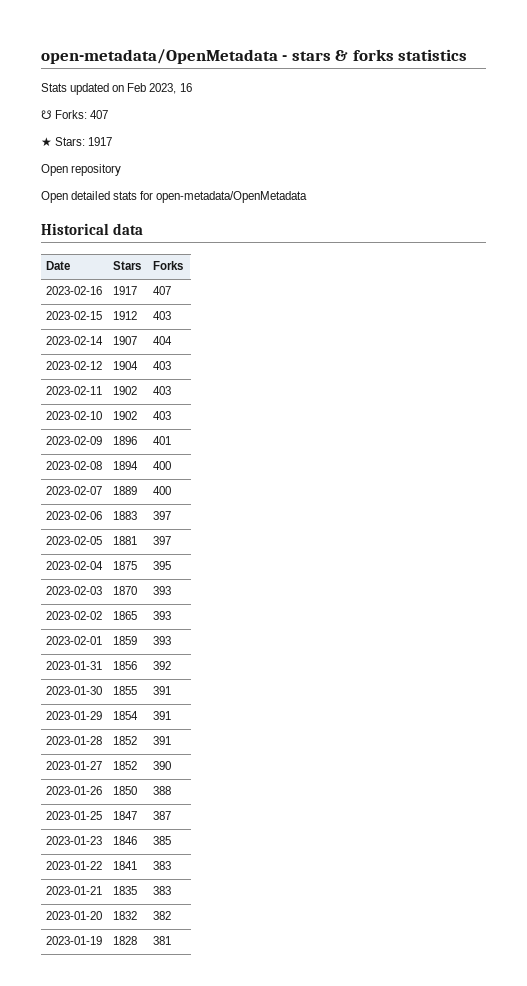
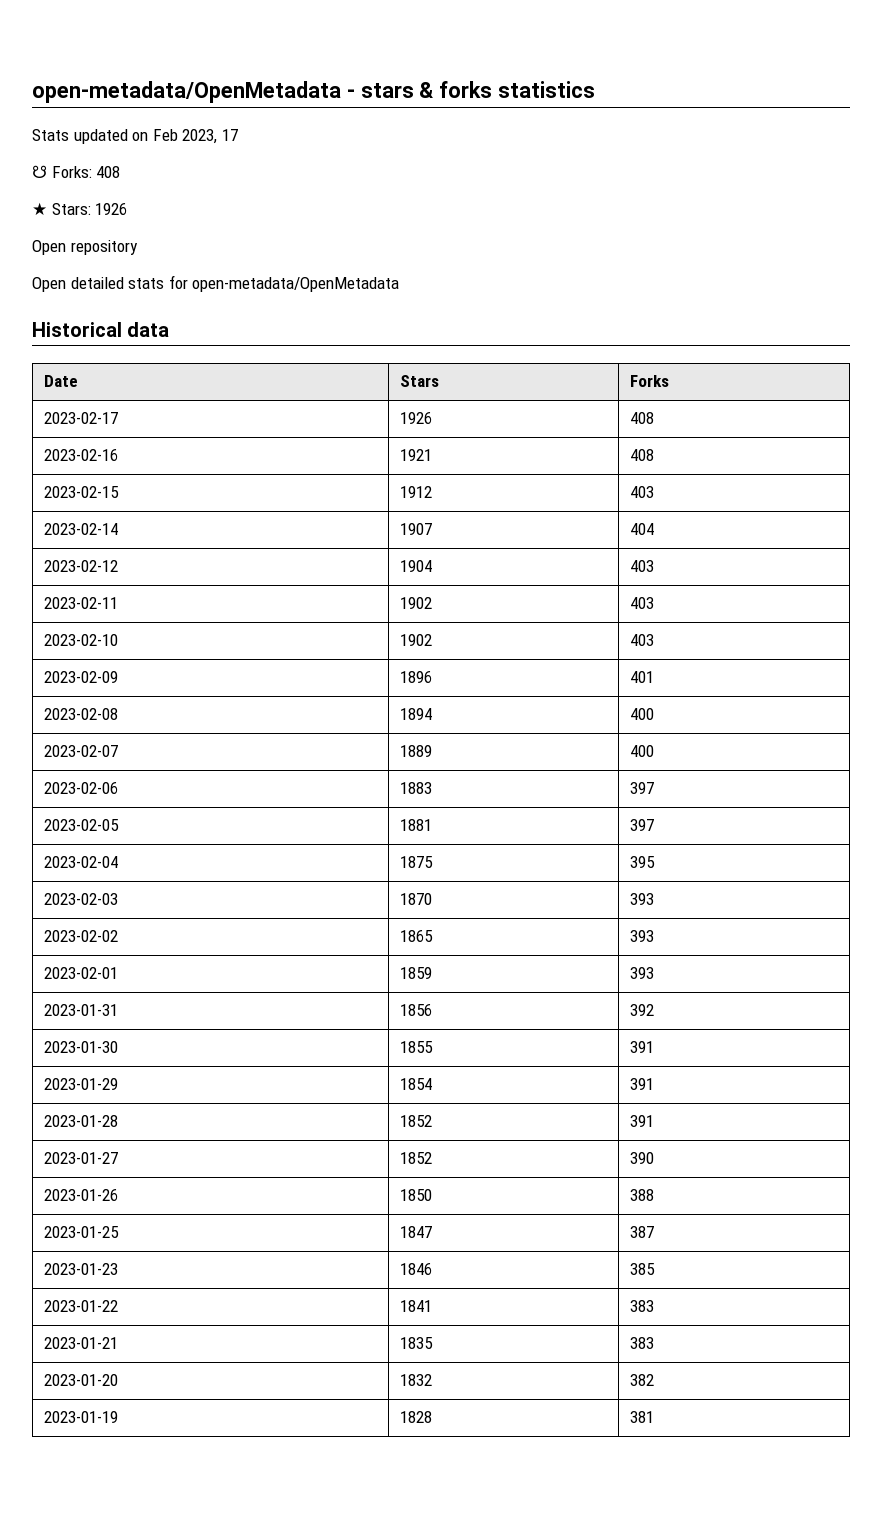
- Stats updated on Feb 2023, 16
+ Stats updated on Feb 2023, 17
- ☋ Forks: 407
+ ☋ Forks: 408
- ★ Stars: 1917
+ ★ Stars: 1926
+ 2023-02-17 | 1926 | 408
- 2023-02-16 | 1917 | 407
+ 2023-02-16 | 1921 | 408

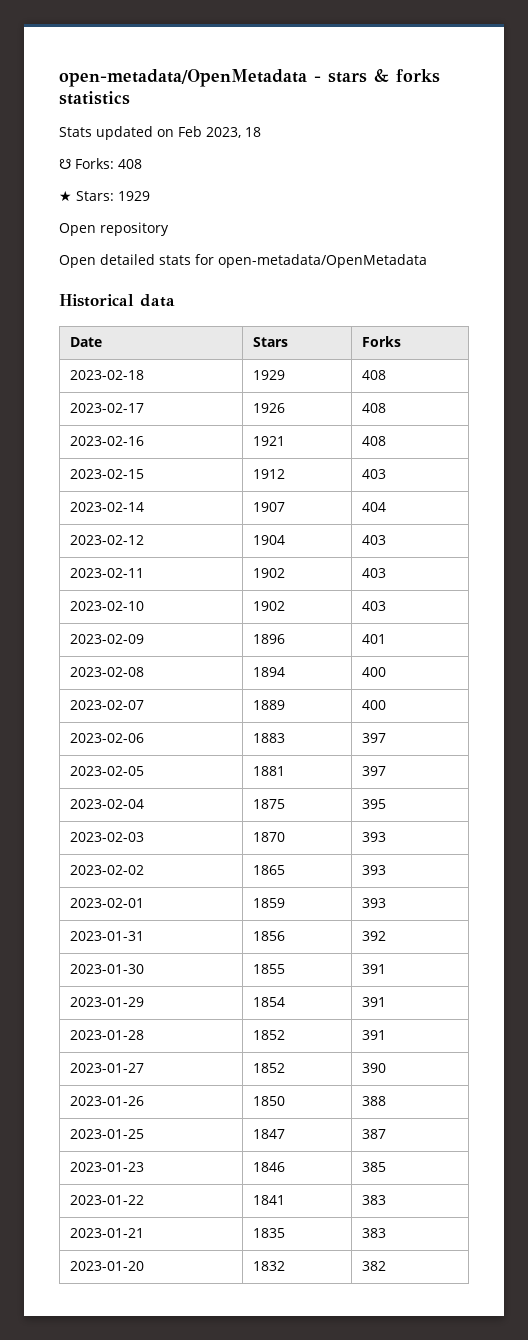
- Stats updated on Feb 2023, 17
+ Stats updated on Feb 2023, 18
- ★ Stars: 1926
+ ★ Stars: 1929
+ 2023-02-18 | 1929 | 408
- 2023-01-19 | 1828 | 381

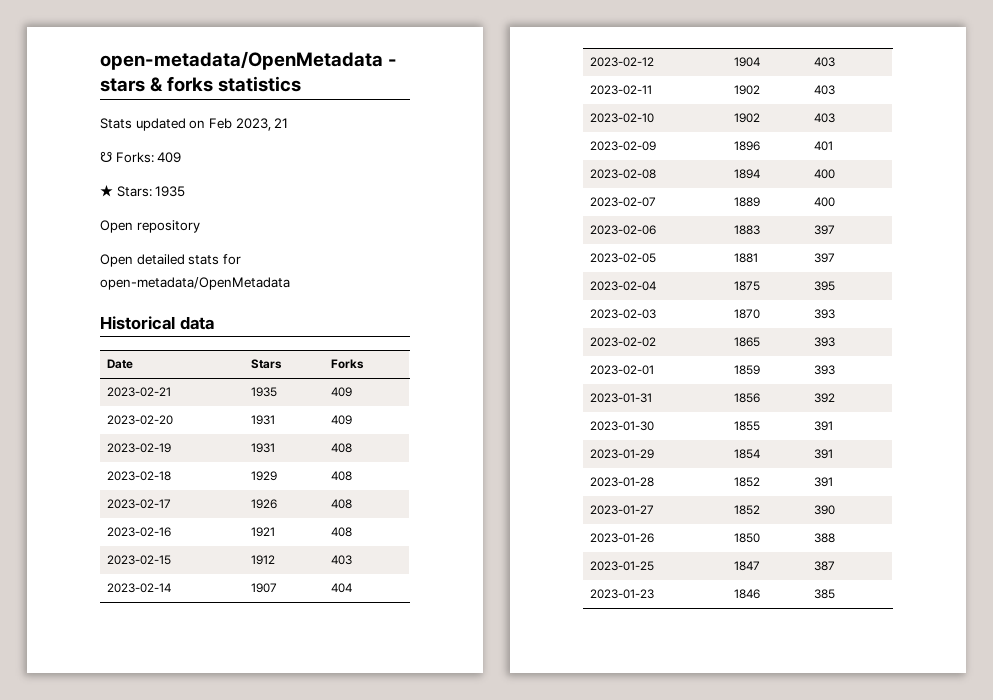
- Stats updated on Feb 2023, 18
+ Stats updated on Feb 2023, 21
- ☋ Forks: 408
+ ☋ Forks: 409
- ★ Stars: 1929
+ ★ Stars: 1935
+ 2023-02-21 | 1935 | 409
+ 2023-02-20 | 1931 | 409
+ 2023-02-19 | 1931 | 408
- 2023-01-22 | 1841 | 383
- 2023-01-21 | 1835 | 383
- 2023-01-20 | 1832 | 382

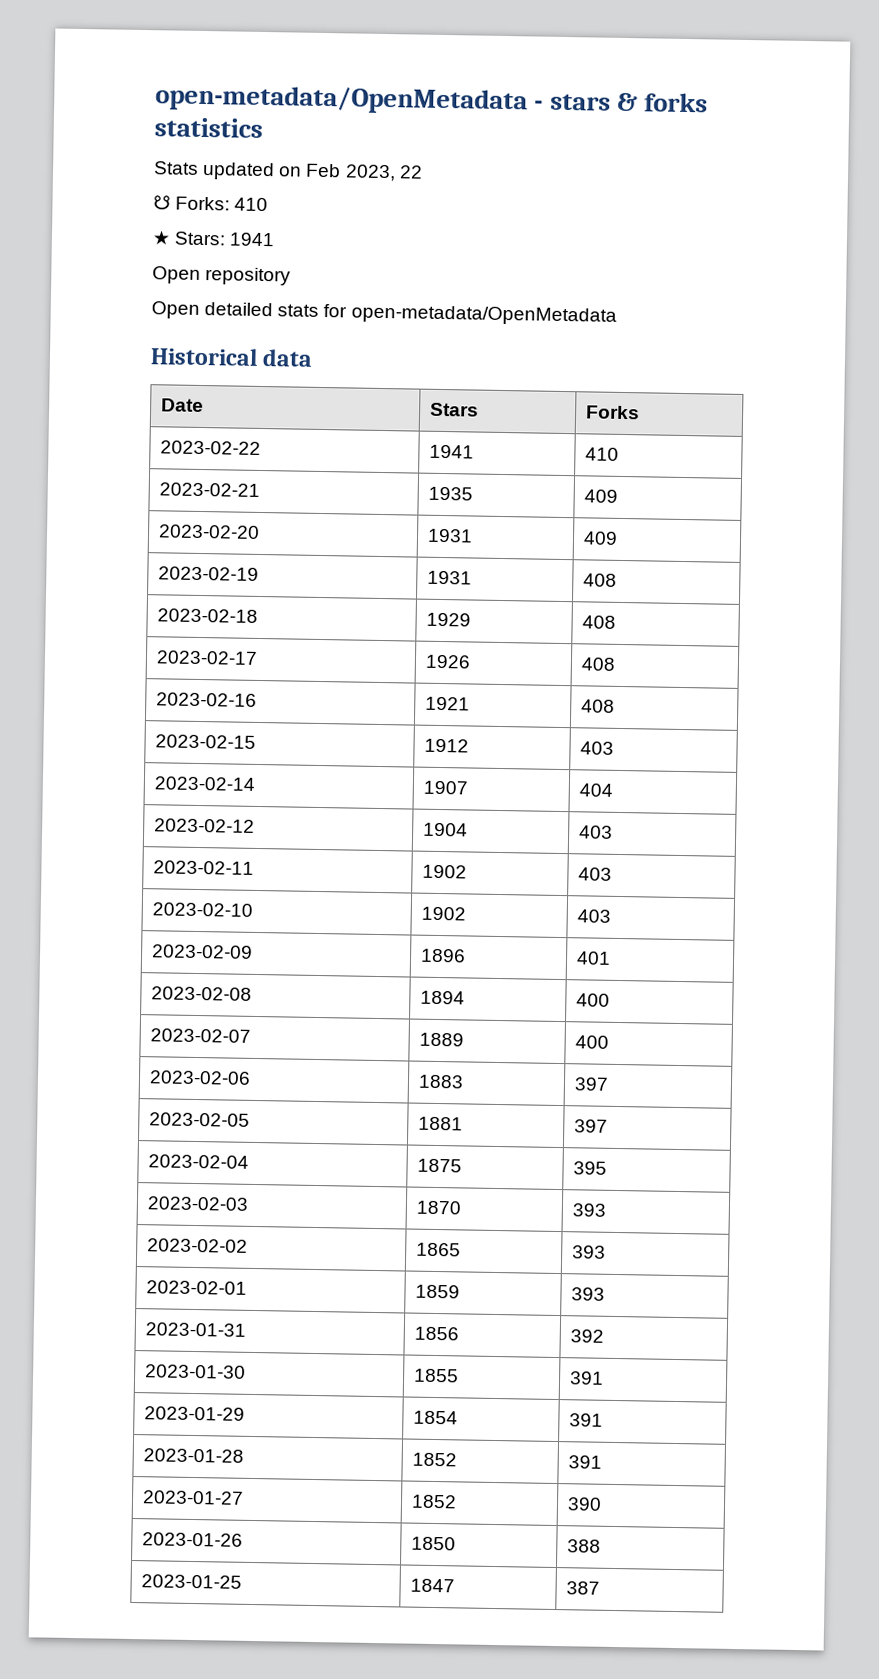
- Stats updated on Feb 2023, 21
+ Stats updated on Feb 2023, 22
- ☋ Forks: 409
+ ☋ Forks: 410
- ★ Stars: 1935
+ ★ Stars: 1941
+ 2023-02-22 | 1941 | 410
- 2023-01-23 | 1846 | 385

